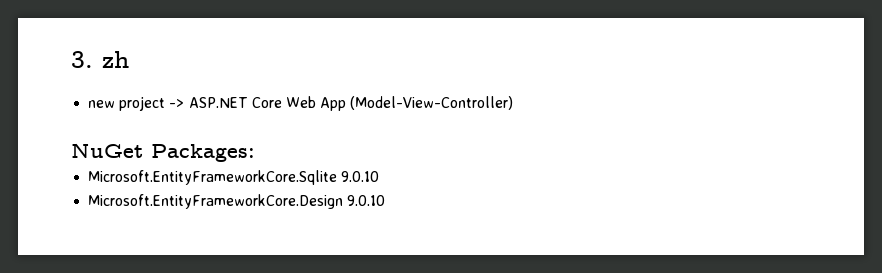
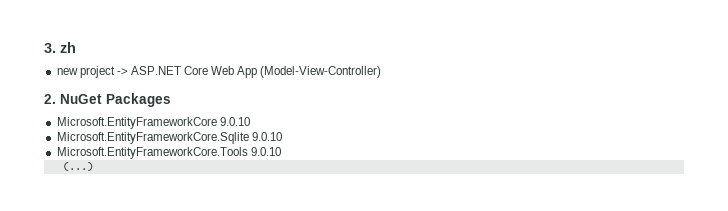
- NuGet Packages:
+ 2. NuGet Packages
+ Microsoft.EntityFrameworkCore 9.0.10
- Microsoft.EntityFrameworkCore.Design 9.0.10
+ Microsoft.EntityFrameworkCore.Tools 9.0.10
+ (...)

